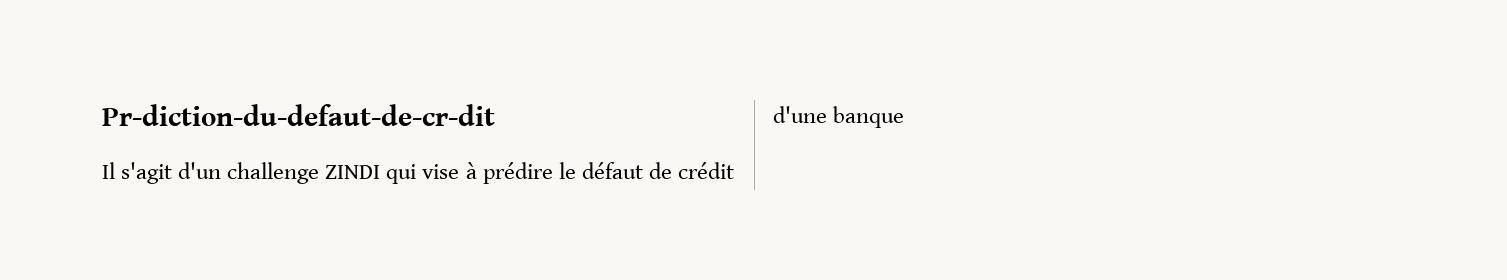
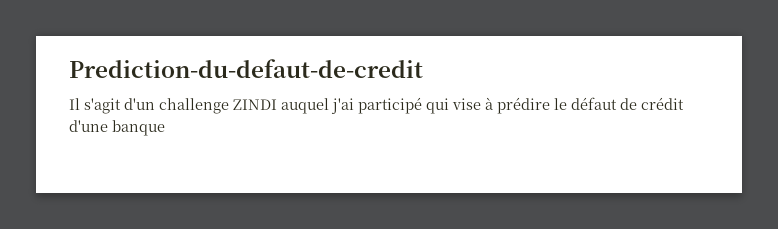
- Pr-diction-du-defaut-de-cr-dit
+ Prediction-du-defaut-de-credit
- Il s'agit d'un challenge ZINDI qui vise à prédire le défaut de crédit d'une banque
+ Il s'agit d'un challenge ZINDI auquel j'ai participé qui vise à prédire le défaut de crédit d'une banque

